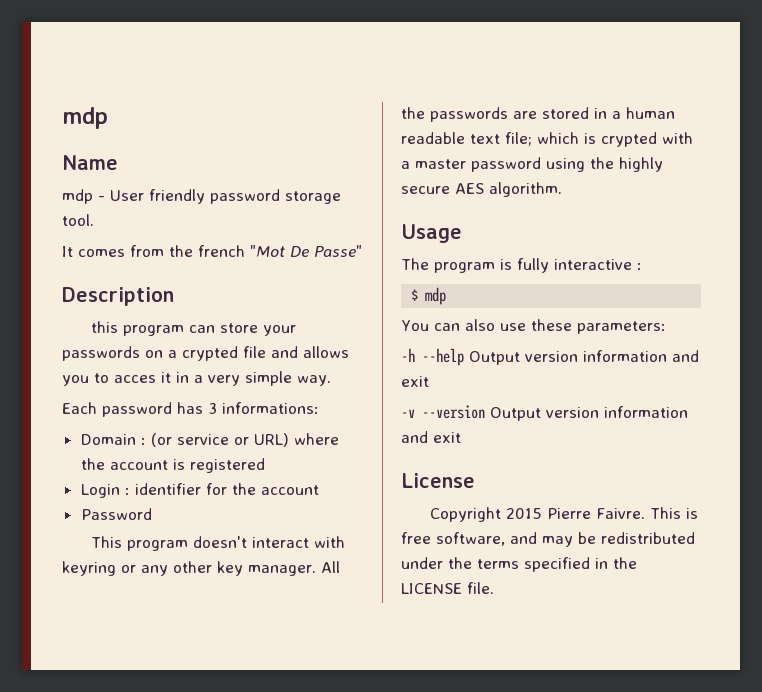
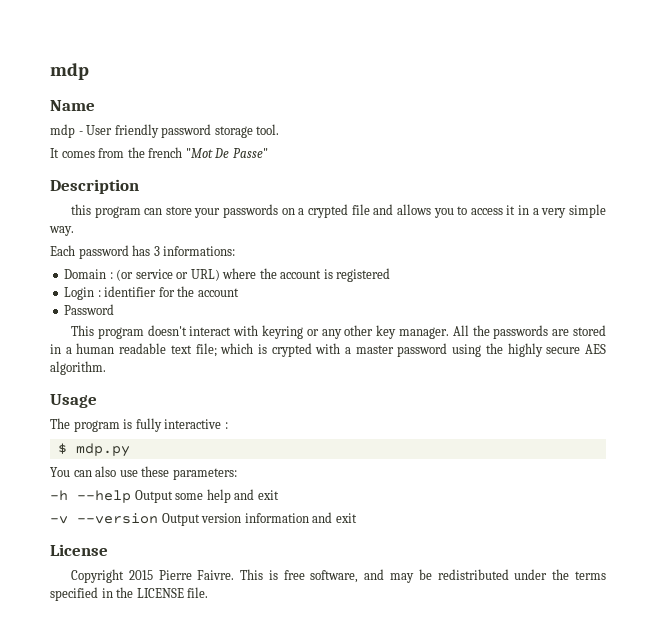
- this program can store your passwords on a crypted file and allows you to acces it in a very simple way.
+ this program can store your passwords on a crypted file and allows you to access it in a very simple way.
- $ mdp
+ $ mdp.py
- -h --help Output version information and exit
+ -h --help Output some help and exit

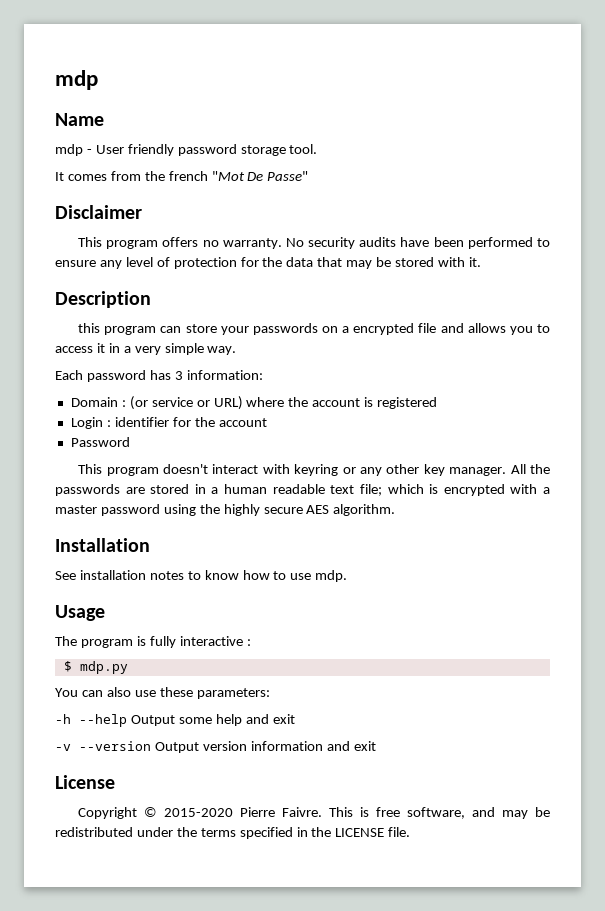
+ Disclaimer
+ This program offers no warranty. No security audits have been performed to ensure any level of protection for the data that may be stored with it.
- this program can store your passwords on a crypted file and allows you to access it in a very simple way.
+ this program can store your passwords on a encrypted file and allows you to access it in a very simple way.
- Each password has 3 informations:
+ Each password has 3 information:
- All the passwords are stored in a human readable text file; which is crypted with a master password using the highly secure AES algorithm.
+ All the passwords are stored in a human readable text file; which is encrypted with a master password using the highly secure AES algorithm.
+ Installation
+ See installation notes to know how to use mdp.
- Copyright 2015 Pierre Faivre.
+ Copyright © 2015-2020 Pierre Faivre.

